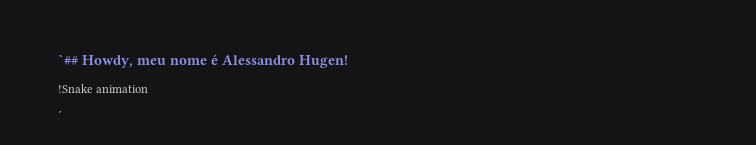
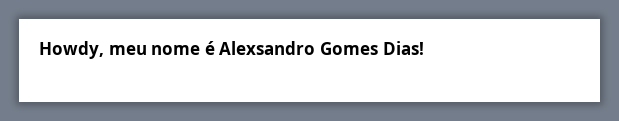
- `## Howdy, meu nome é Alessandro Hugen!
- !Snake animation
- ´
+ Howdy, meu nome é Alexsandro Gomes Dias!

